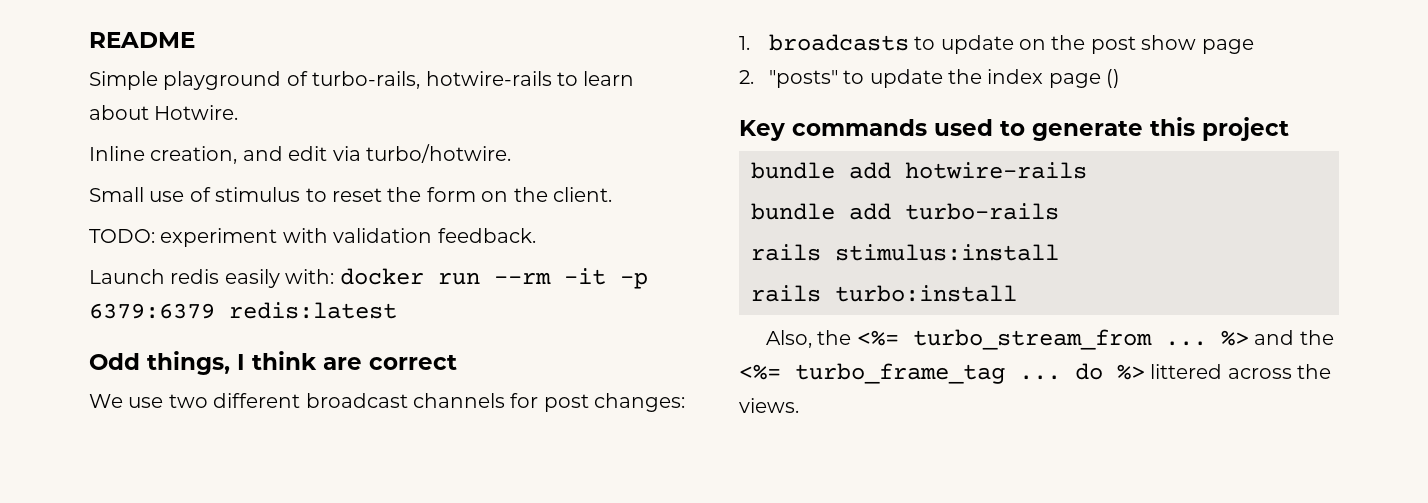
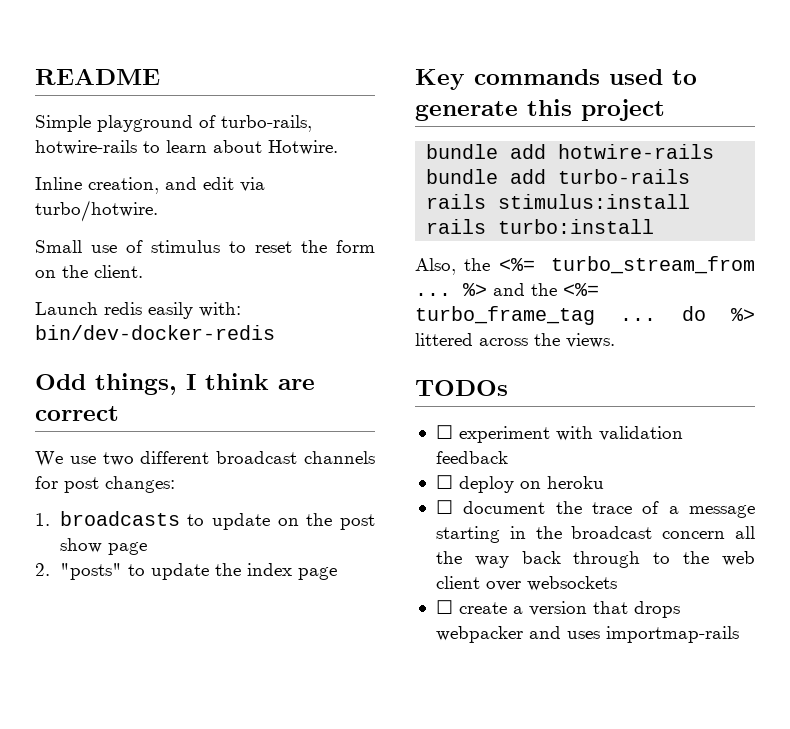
- TODO: experiment with validation feedback.
- Launch redis easily with: docker run --rm -it -p 6379:6379 redis:latest
+ Launch redis easily with: bin/dev-docker-redis
- 2. "posts" to update the index page ()
+ 2. "posts" to update the index page
+ TODOs
+ ☐ experiment with validation feedback
+ ☐ deploy on heroku
+ ☐ document the trace of a message starting in the broadcast concern all the way back through to the web client over websockets
+ ☐ create a version that drops webpacker and uses importmap-rails

